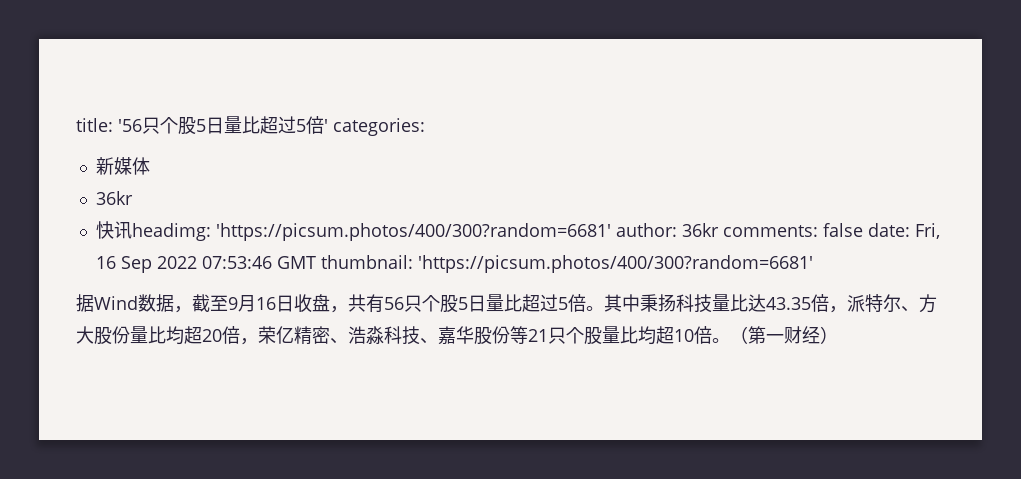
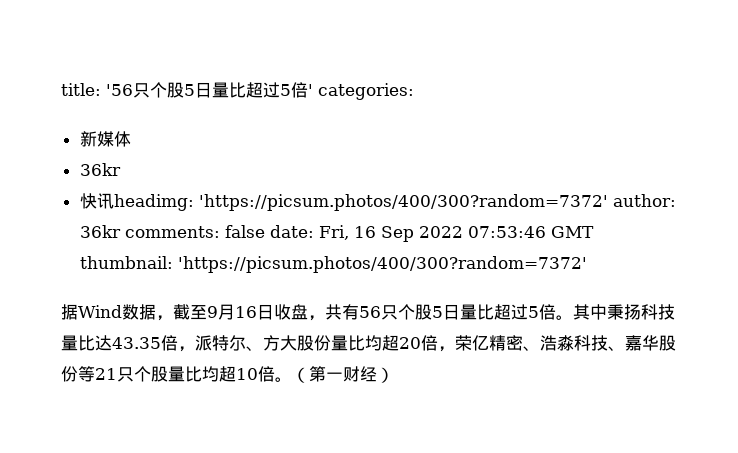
- 快讯headimg: 'https://picsum.photos/400/300?random=6681' author: 36kr comments: false date: Fri, 16 Sep 2022 07:53:46 GMT thumbnail: 'https://picsum.photos/400/300?random=6681'
+ 快讯headimg: 'https://picsum.photos/400/300?random=7372' author: 36kr comments: false date: Fri, 16 Sep 2022 07:53:46 GMT thumbnail: 'https://picsum.photos/400/300?random=7372'

